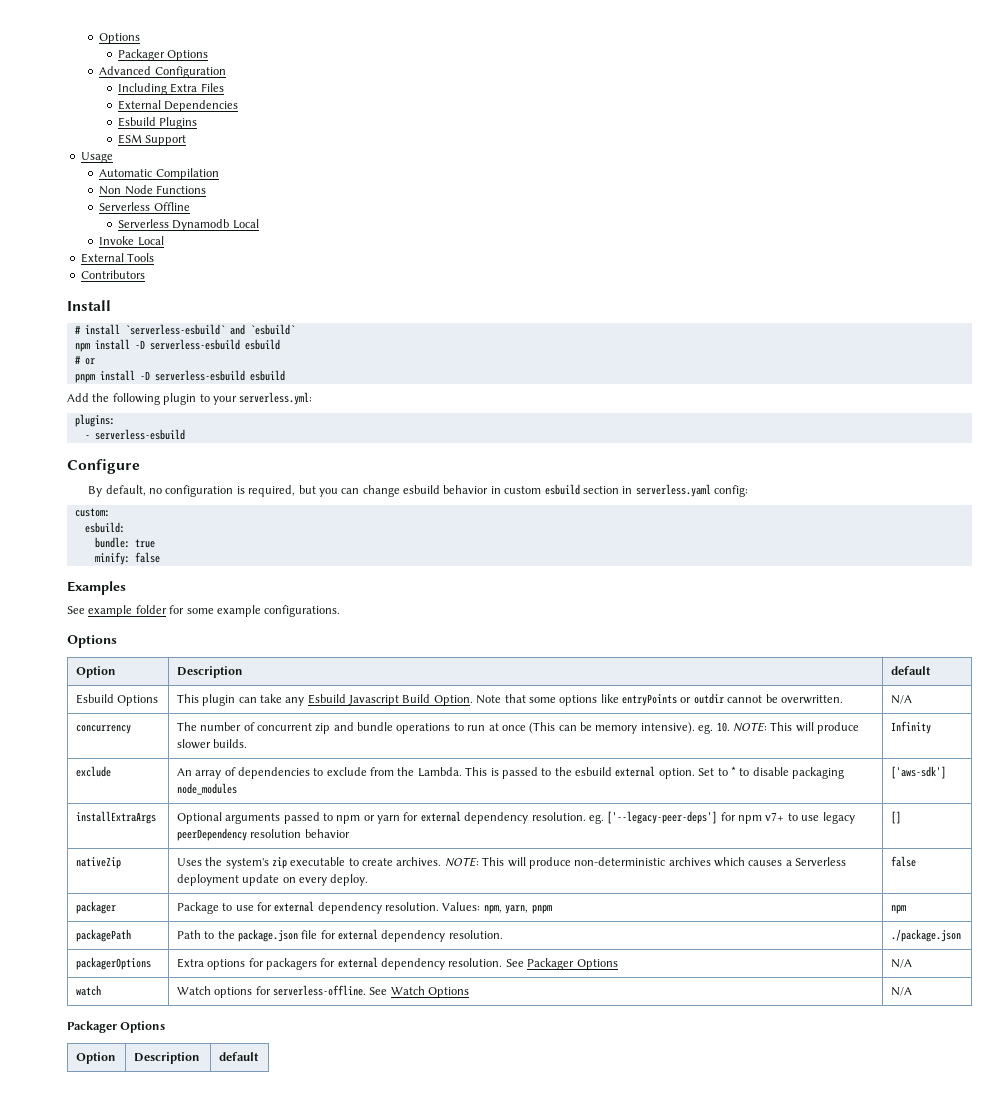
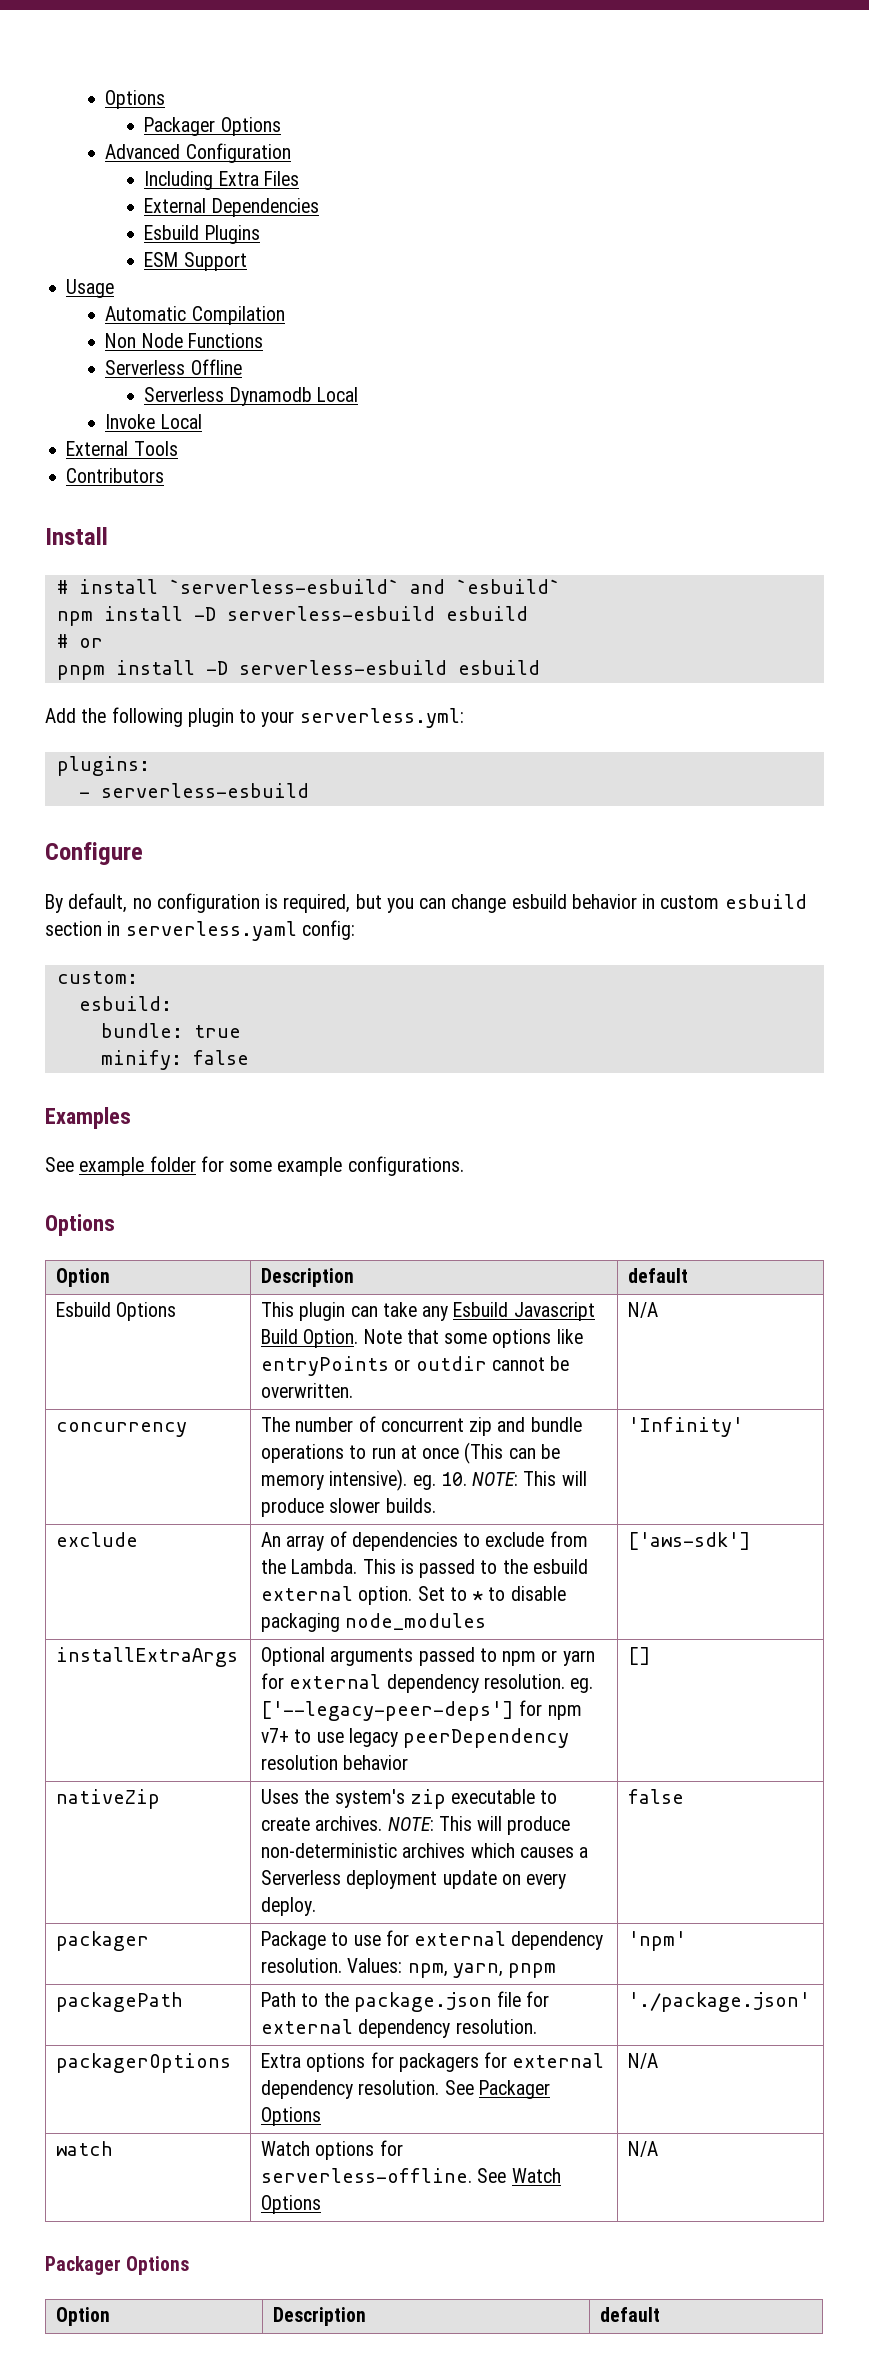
- concurrency | The number of concurrent zip and bundle operations to run at once (This can be memory intensive). eg. 10. NOTE: This will produce slower builds. | Infinity
+ concurrency | The number of concurrent zip and bundle operations to run at once (This can be memory intensive). eg. 10. NOTE: This will produce slower builds. | 'Infinity'
- packager | Package to use for external dependency resolution. Values: npm, yarn, pnpm | npm
+ packager | Package to use for external dependency resolution. Values: npm, yarn, pnpm | 'npm'
- packagePath | Path to the package.json file for external dependency resolution. | ./package.json
+ packagePath | Path to the package.json file for external dependency resolution. | './package.json'

